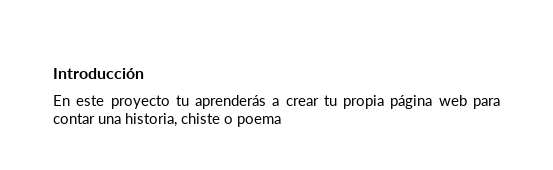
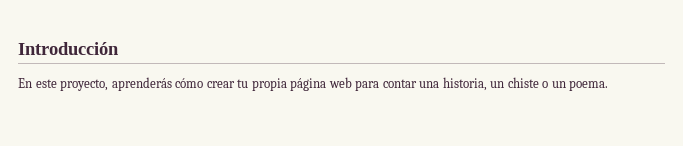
- En este proyecto tu aprenderás a crear tu propia página web para contar una historia, chiste o poema
+ En este proyecto, aprenderás cómo crear tu propia página web para contar una historia, un chiste o un poema.

